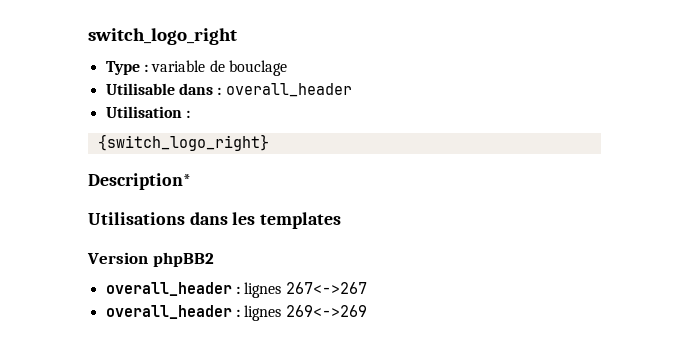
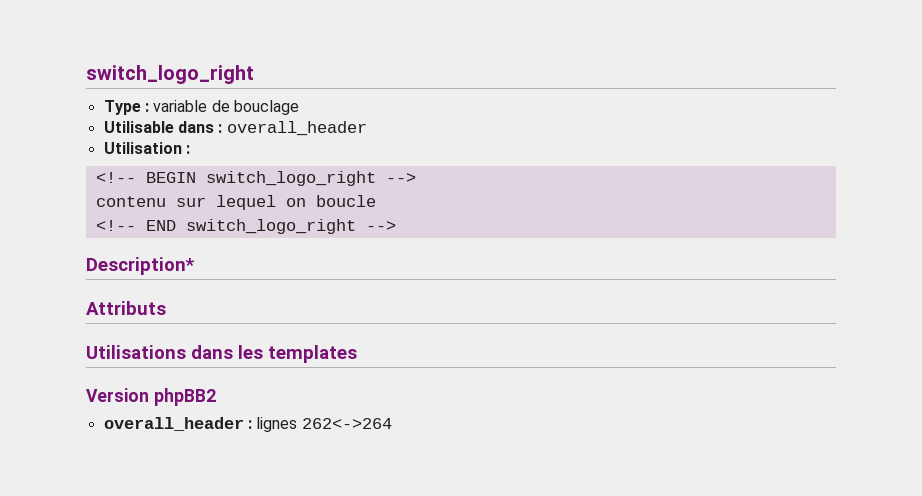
- {switch_logo_right}
+ <!-- BEGIN switch_logo_right -->
+ contenu sur lequel on boucle
+ <!-- END switch_logo_right -->
+ Attributs
- overall_header : lignes 267<->267
- overall_header : lignes 269<->269
+ overall_header : lignes 262<->264

